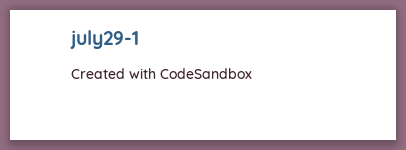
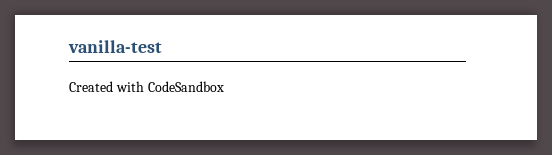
- july29-1
+ vanilla-test

